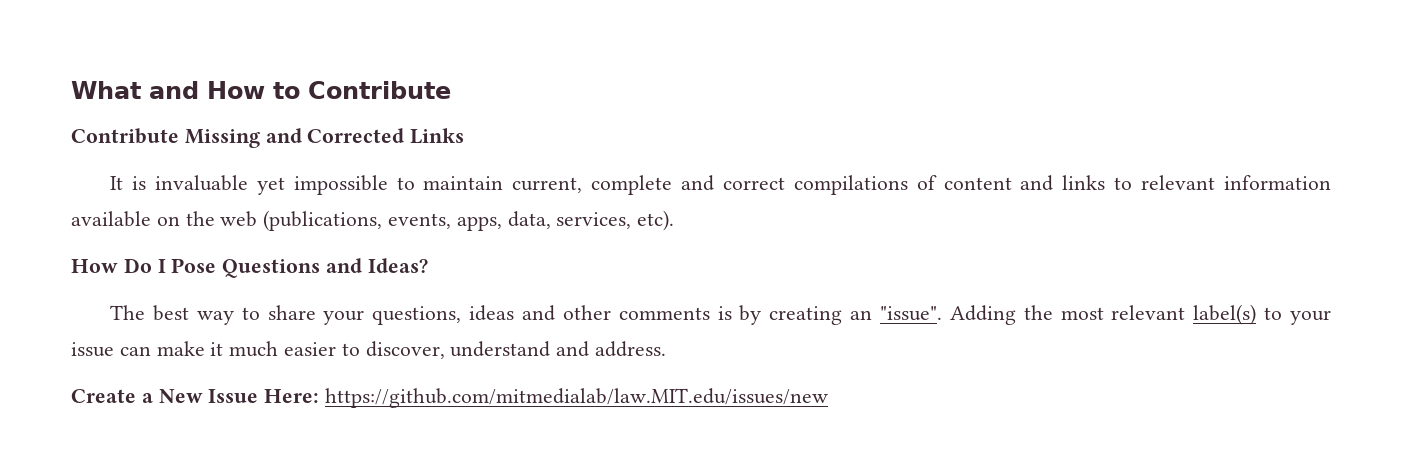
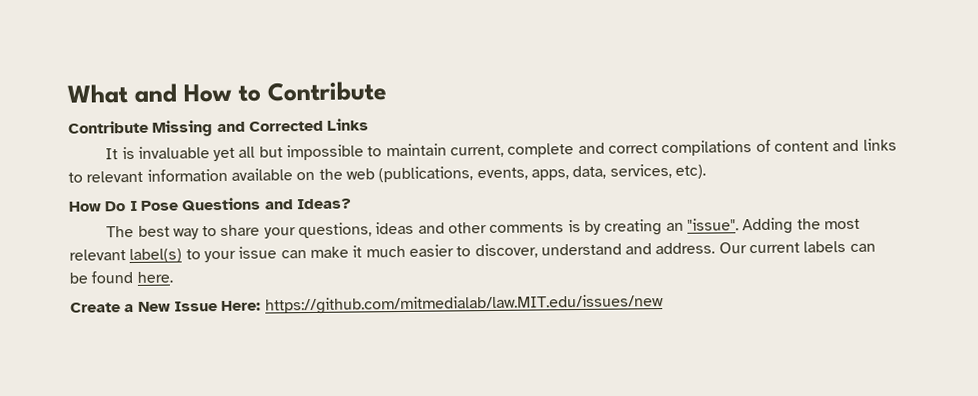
- It is invaluable yet impossible to maintain current, complete and correct compilations of content and links to relevant information available on the web (publications, events, apps, data, services, etc).
+ It is invaluable yet all but impossible to maintain current, complete and correct compilations of content and links to relevant information available on the web (publications, events, apps, data, services, etc).
+ Our current labels can be found here.

